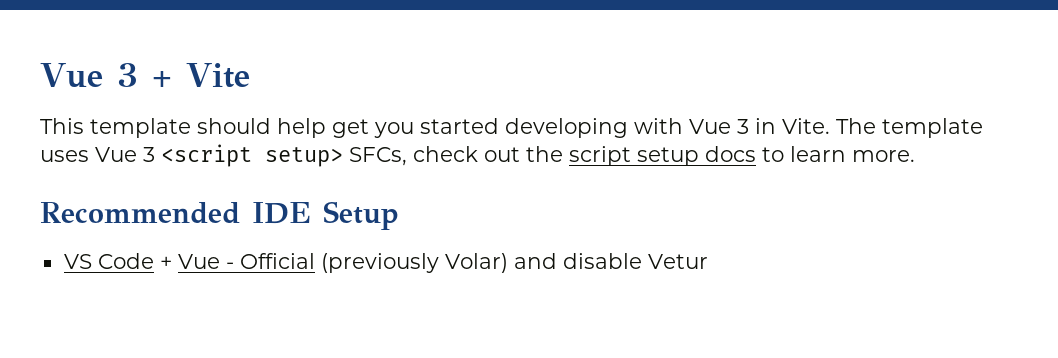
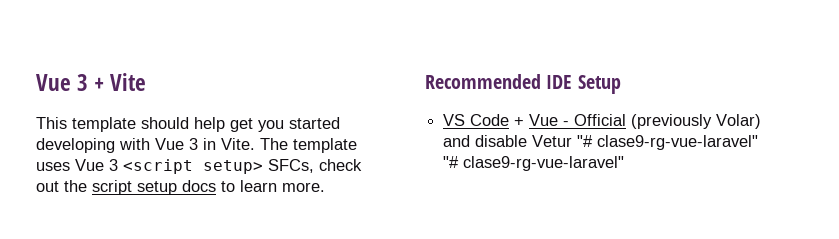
- VS Code + Vue - Official (previously Volar) and disable Vetur
+ VS Code + Vue - Official (previously Volar) and disable Vetur "# clase9-rg-vue-laravel" "# clase9-rg-vue-laravel"

